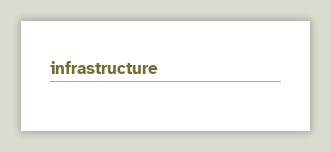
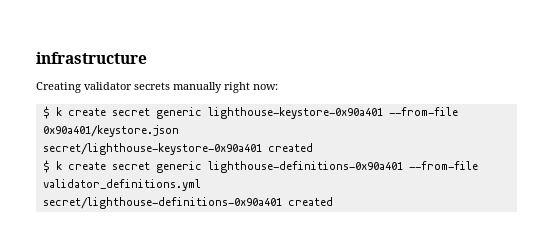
+ Creating validator secrets manually right now:
+ $ k create secret generic lighthouse-keystore-0x90a401 --from-file 0x90a401/keystore.json
+ secret/lighthouse-keystore-0x90a401 created
+ $ k create secret generic lighthouse-definitions-0x90a401 --from-file validator_definitions.yml
+ secret/lighthouse-definitions-0x90a401 created

